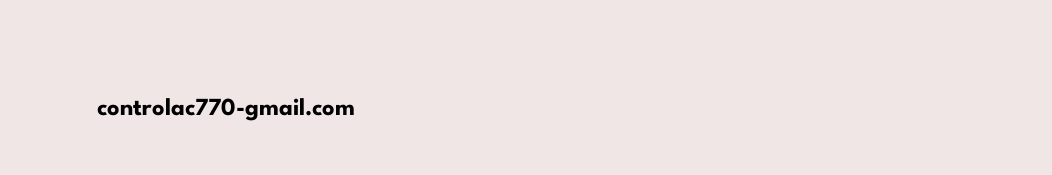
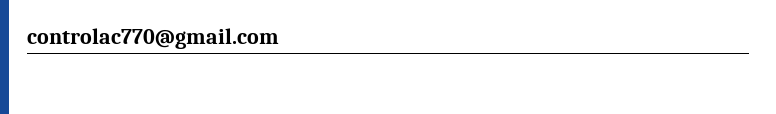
- controlac770-gmail.com
+ controlac770@gmail.com

